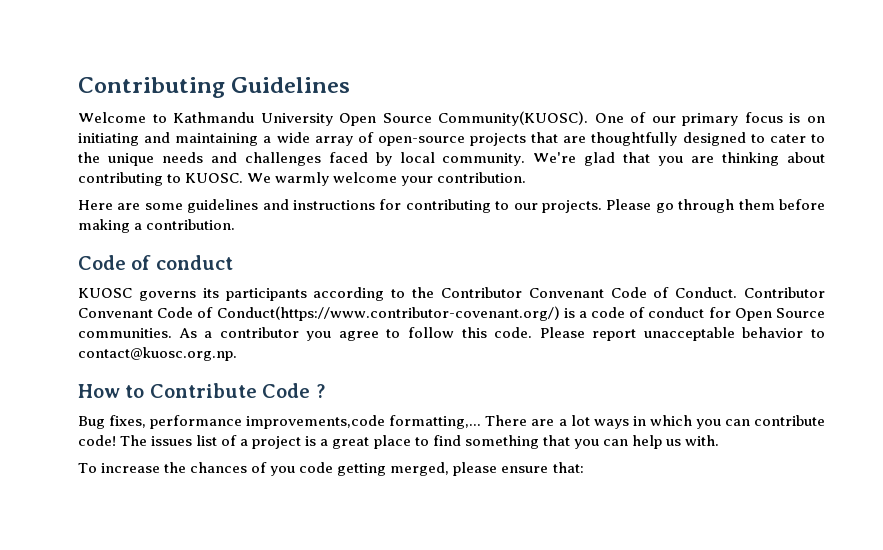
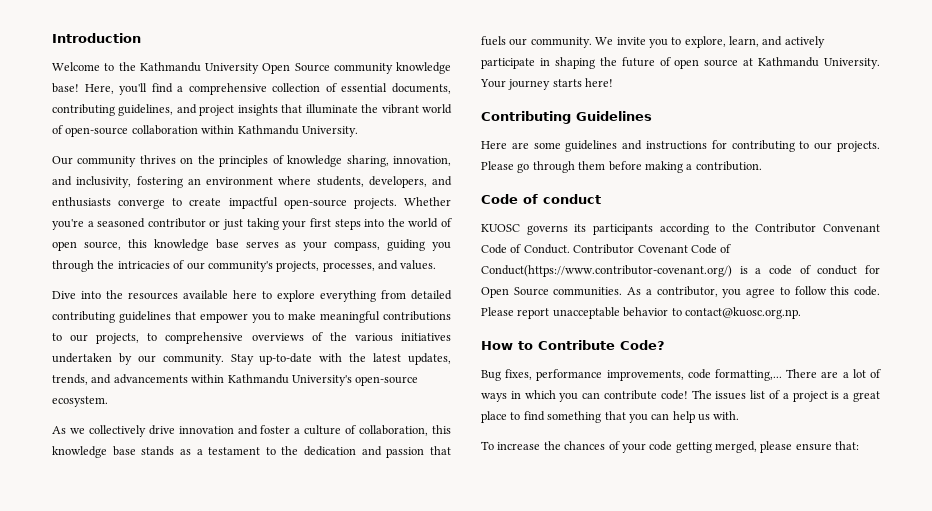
- Contributing Guidelines
+ Introduction
- Welcome to Kathmandu University Open Source Community(KUOSC). One of our primary focus is on initiating and maintaining a wide array of open-source projects that are thoughtfully designed to cater to the unique needs and challenges faced by local community. We're glad that you are thinking about contributing to KUOSC. We warmly welcome your contribution.
+ Welcome to the Kathmandu University Open Source community knowledge base! Here, you'll find a comprehensive collection of essential documents, contributing guidelines, and project insights that illuminate the vibrant world of open-source collaboration within Kathmandu University.
+ Our community thrives on the principles of knowledge sharing, innovation, and inclusivity, fostering an environment where students, developers, and enthusiasts converge to create impactful open-source projects. Whether you're a seasoned contributor or just taking your first steps into the world of open source, this knowledge base serves as your compass, guiding you through the intricacies of our community's projects, processes, and values.
+ Dive into the resources available here to explore everything from detailed contributing guidelines that empower you to make meaningful contributions to our projects, to comprehensive overviews of the various initiatives undertaken by our community. Stay up-to-date with the latest updates, trends, and advancements within Kathmandu University's open-source ecosystem.
+ As we collectively drive innovation and foster a culture of collaboration, this knowledge base stands as a testament to the dedication and passion that fuels our community. We invite you to explore, learn, and actively participate in shaping the future of open source at Kathmandu University. Your journey starts here!
+ Contributing Guidelines
- Contributor Convenant Code of Conduct(https://www.contributor-covenant.org/) is a code of conduct for Open Source communities.
+ Contributor Covenant Code of Conduct(https://www.contributor-covenant.org/) is a code of conduct for Open Source communities.
- As a contributor you agree to follow this code.
+ As a contributor, you agree to follow this code.
- How to Contribute Code ?
+ How to Contribute Code?
- Bug fixes, performance improvements,code formatting,...
+ Bug fixes, performance improvements, code formatting,...
- There are a lot ways in which you can contribute code!
+ There are a lot of ways in which you can contribute code!
- To increase the chances of you code getting merged, please ensure that:
+ To increase the chances of your code getting merged, please ensure that:

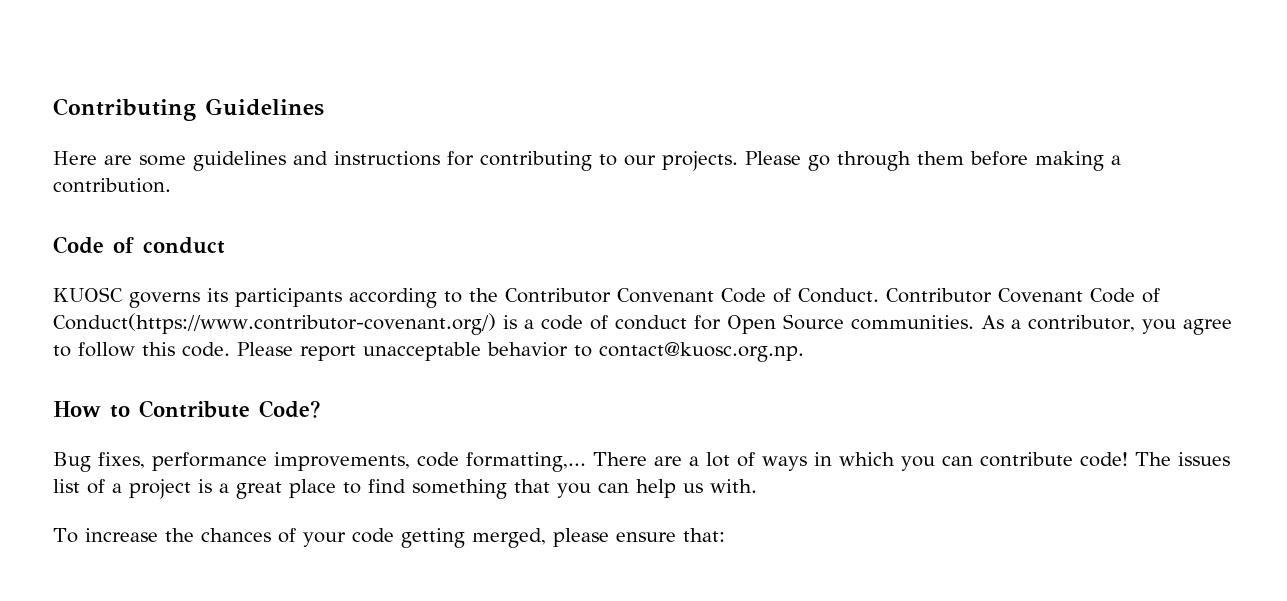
- Introduction
- Welcome to the Kathmandu University Open Source community knowledge base! Here, you'll find a comprehensive collection of essential documents, contributing guidelines, and project insights that illuminate the vibrant world of open-source collaboration within Kathmandu University.
- Our community thrives on the principles of knowledge sharing, innovation, and inclusivity, fostering an environment where students, developers, and enthusiasts converge to create impactful open-source projects. Whether you're a seasoned contributor or just taking your first steps into the world of open source, this knowledge base serves as your compass, guiding you through the intricacies of our community's projects, processes, and values.
- Dive into the resources available here to explore everything from detailed contributing guidelines that empower you to make meaningful contributions to our projects, to comprehensive overviews of the various initiatives undertaken by our community. Stay up-to-date with the latest updates, trends, and advancements within Kathmandu University's open-source ecosystem.
- As we collectively drive innovation and foster a culture of collaboration, this knowledge base stands as a testament to the dedication and passion that fuels our community. We invite you to explore, learn, and actively participate in shaping the future of open source at Kathmandu University. Your journey starts here!

